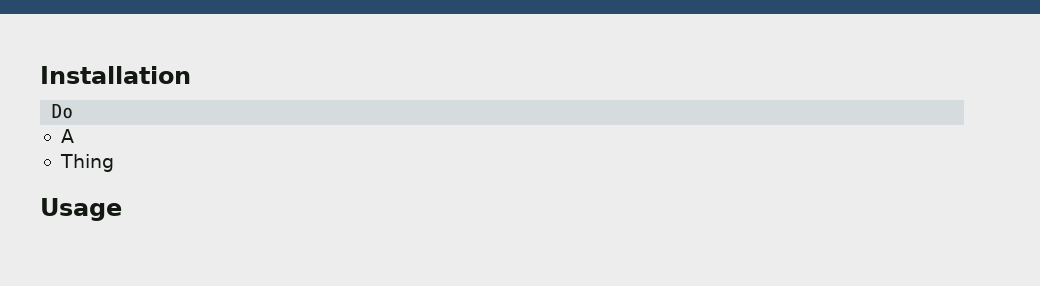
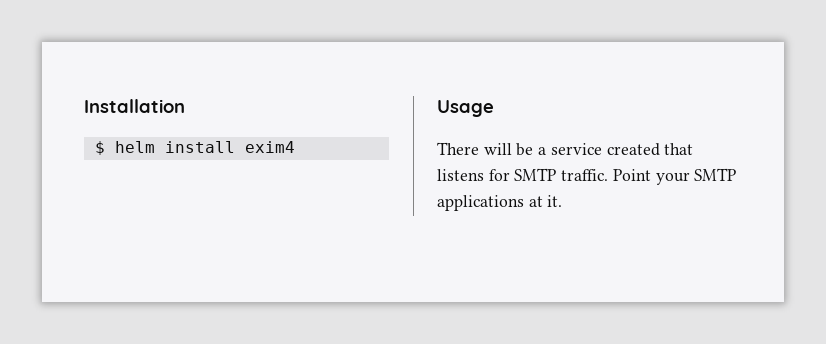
- Do
- A
- Thing
+ $ helm install exim4
  Usage
+ There will be a service created that listens for SMTP traffic. Point your SMTP applications at it.

